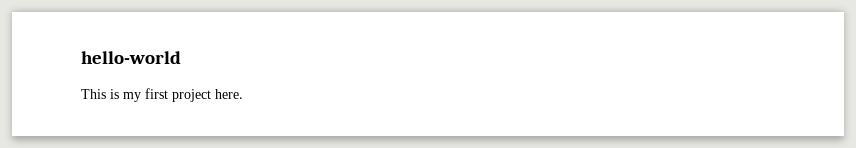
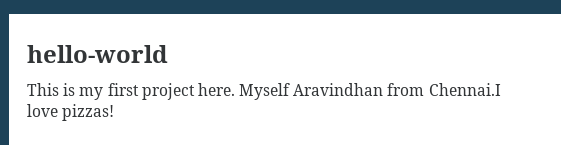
+ Myself Aravindhan from Chennai.I love pizzas!

